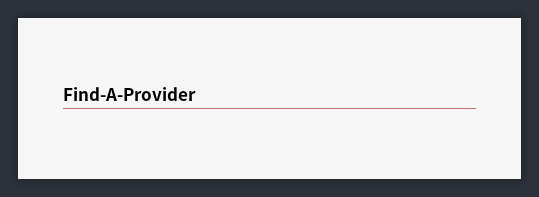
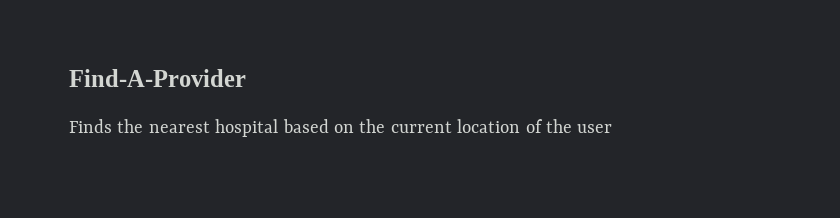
+ Finds the nearest hospital based on the current location of the user

